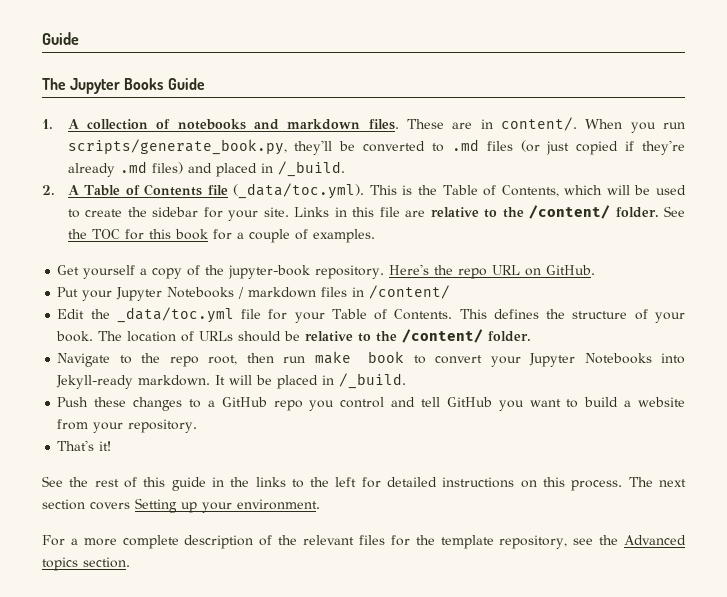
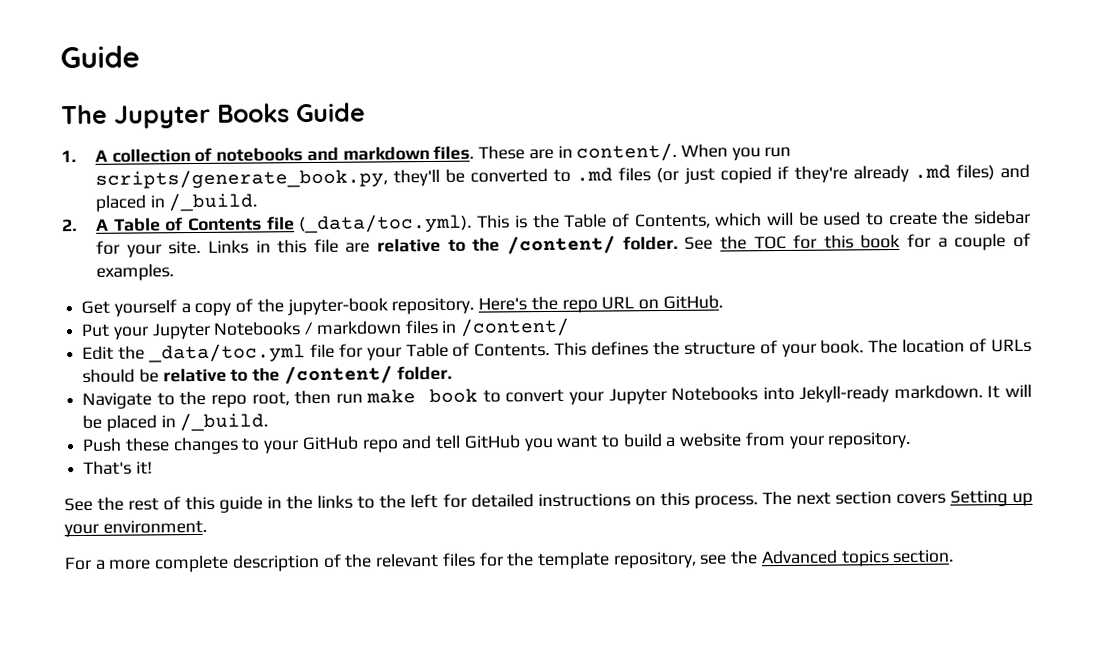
- Push these changes to a GitHub repo you control and tell GitHub you want to build a website from your repository.
+ Push these changes to your GitHub repo and tell GitHub you want to build a website from your repository.

